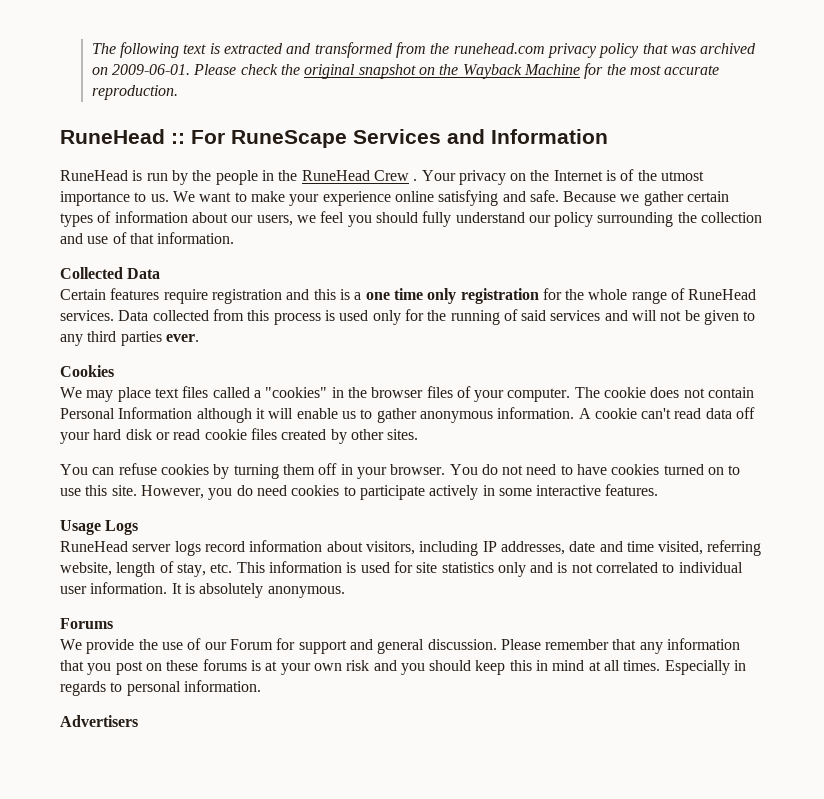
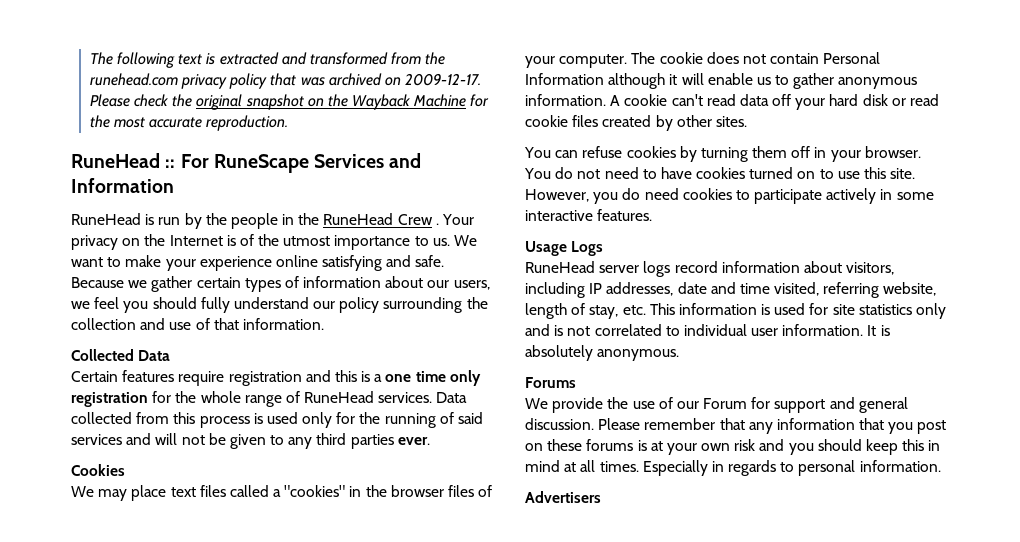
- The following text is extracted and transformed from the runehead.com privacy policy that was archived on 2009-06-01.
+ The following text is extracted and transformed from the runehead.com privacy policy that was archived on 2009-12-17.

